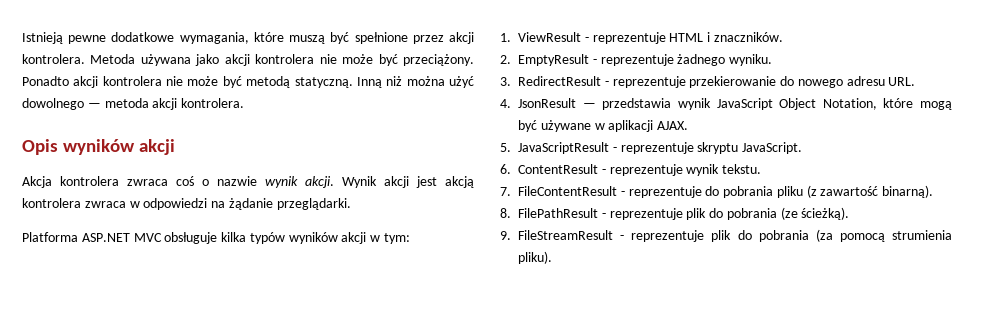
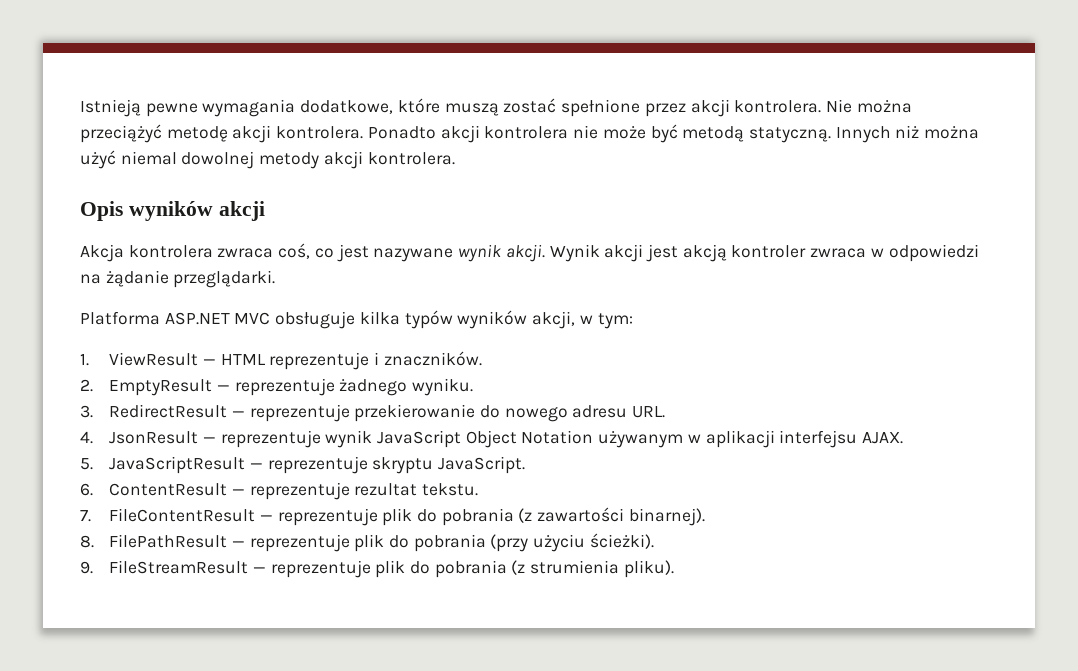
- Istnieją pewne dodatkowe wymagania, które muszą być spełnione przez akcji kontrolera.
+ Istnieją pewne wymagania dodatkowe, które muszą zostać spełnione przez akcji kontrolera.
- Metoda używana jako akcji kontrolera nie może być przeciążony.
+ Nie można przeciążyć metodę akcji kontrolera.
- Inną niż można użyć dowolnego — metoda akcji kontrolera.
+ Innych niż można użyć niemal dowolnej metody akcji kontrolera.
- Akcja kontrolera zwraca coś o nazwie wynik akcji.
+ Akcja kontrolera zwraca coś, co jest nazywane wynik akcji.
- Wynik akcji jest akcją kontrolera zwraca w odpowiedzi na żądanie przeglądarki.
+ Wynik akcji jest akcją kontroler zwraca w odpowiedzi na żądanie przeglądarki.
- Platforma ASP.NET MVC obsługuje kilka typów wyników akcji w tym:
+ Platforma ASP.NET MVC obsługuje kilka typów wyników akcji, w tym:
- 1. ViewResult - reprezentuje HTML i znaczników.
+ 1. ViewResult — HTML reprezentuje i znaczników.
- 2. EmptyResult - reprezentuje żadnego wyniku.
+ 2. EmptyResult — reprezentuje żadnego wyniku.
- 3. RedirectResult - reprezentuje przekierowanie do nowego adresu URL.
+ 3. RedirectResult — reprezentuje przekierowanie do nowego adresu URL.
- 4. JsonResult — przedstawia wynik JavaScript Object Notation, które mogą być używane w aplikacji AJAX.
+ 4. JsonResult — reprezentuje wynik JavaScript Object Notation używanym w aplikacji interfejsu AJAX.
- 5. JavaScriptResult - reprezentuje skryptu JavaScript.
+ 5. JavaScriptResult — reprezentuje skryptu JavaScript.
- 6. ContentResult - reprezentuje wynik tekstu.
+ 6. ContentResult — reprezentuje rezultat tekstu.
- 7. FileContentResult - reprezentuje do pobrania pliku (z zawartość binarną).
- 8. FilePathResult - reprezentuje plik do pobrania (ze ścieżką).
- 9. FileStreamResult - reprezentuje plik do pobrania (za pomocą strumienia pliku).
+ 7. FileContentResult — reprezentuje plik do pobrania (z zawartości binarnej).
+ 8. FilePathResult — reprezentuje plik do pobrania (przy użyciu ścieżki).
+ 9. FileStreamResult — reprezentuje plik do pobrania (z strumienia pliku).

